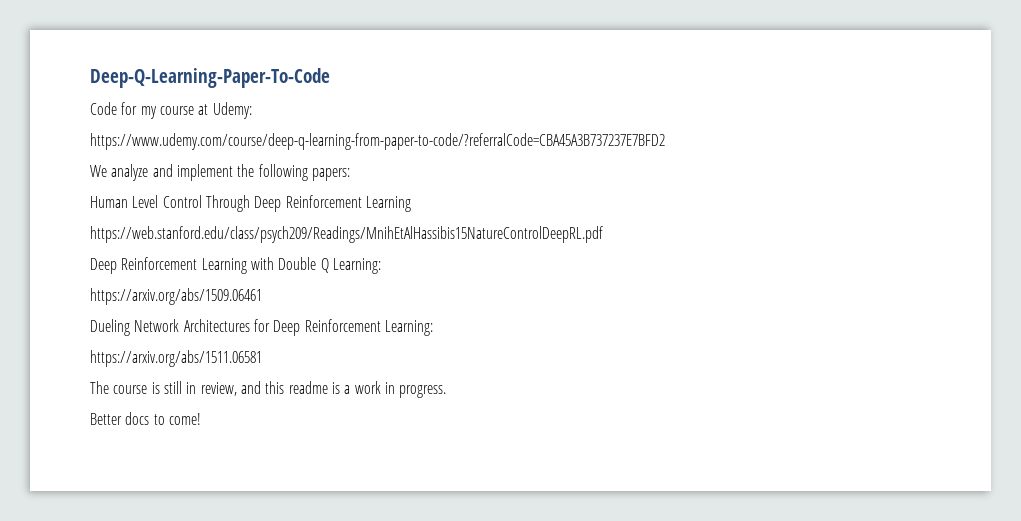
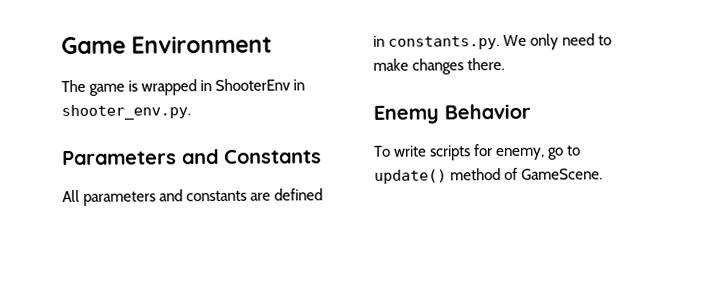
- Deep-Q-Learning-Paper-To-Code
- Code for my course at Udemy:
- https://www.udemy.com/course/deep-q-learning-from-paper-to-code/?referralCode=CBA45A3B737237E7BFD2
- We analyze and implement the following papers:
- Human Level Control Through Deep Reinforcement Learning
- https://web.stanford.edu/class/psych209/Readings/MnihEtAlHassibis15NatureControlDeepRL.pdf
- Deep Reinforcement Learning with Double Q Learning:
- https://arxiv.org/abs/1509.06461
- Dueling Network Architectures for Deep Reinforcement Learning:
- https://arxiv.org/abs/1511.06581
- The course is still in review, and this readme is a work in progress.
- Better docs to come!
+ Game Environment
+ The game is wrapped in ShooterEnv in shooter_env.py.
+ Parameters and Constants
+ All parameters and constants are defined in constants.py. We only need to make changes there.
+ Enemy Behavior
+ To write scripts for enemy, go to update() method of GameScene.

